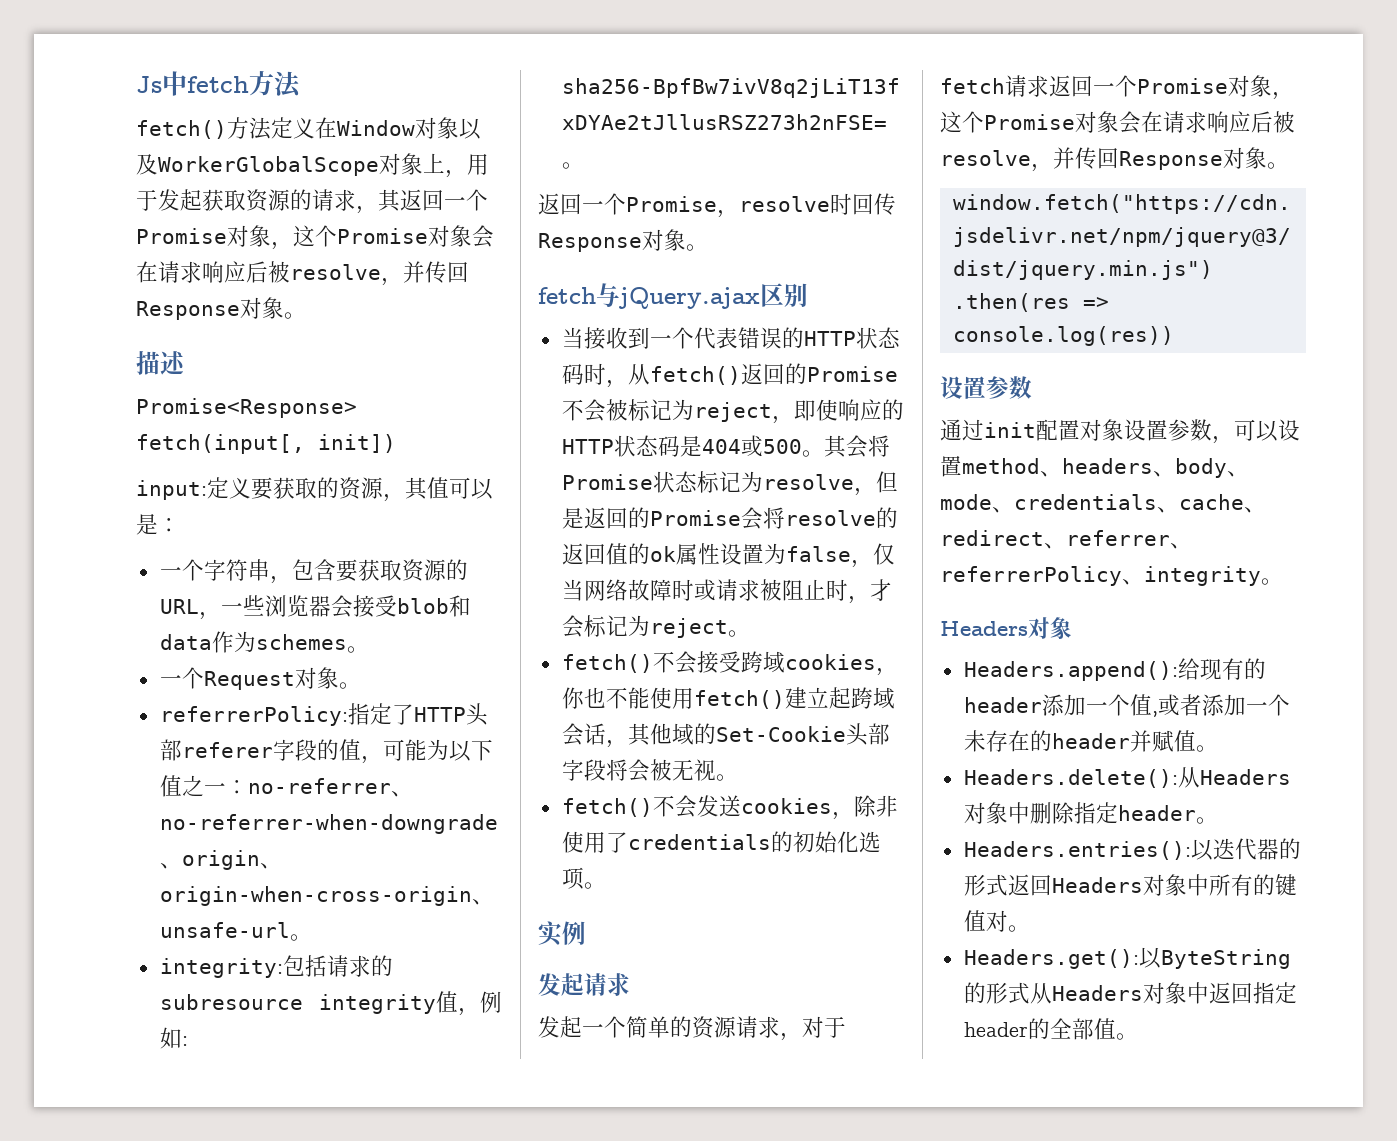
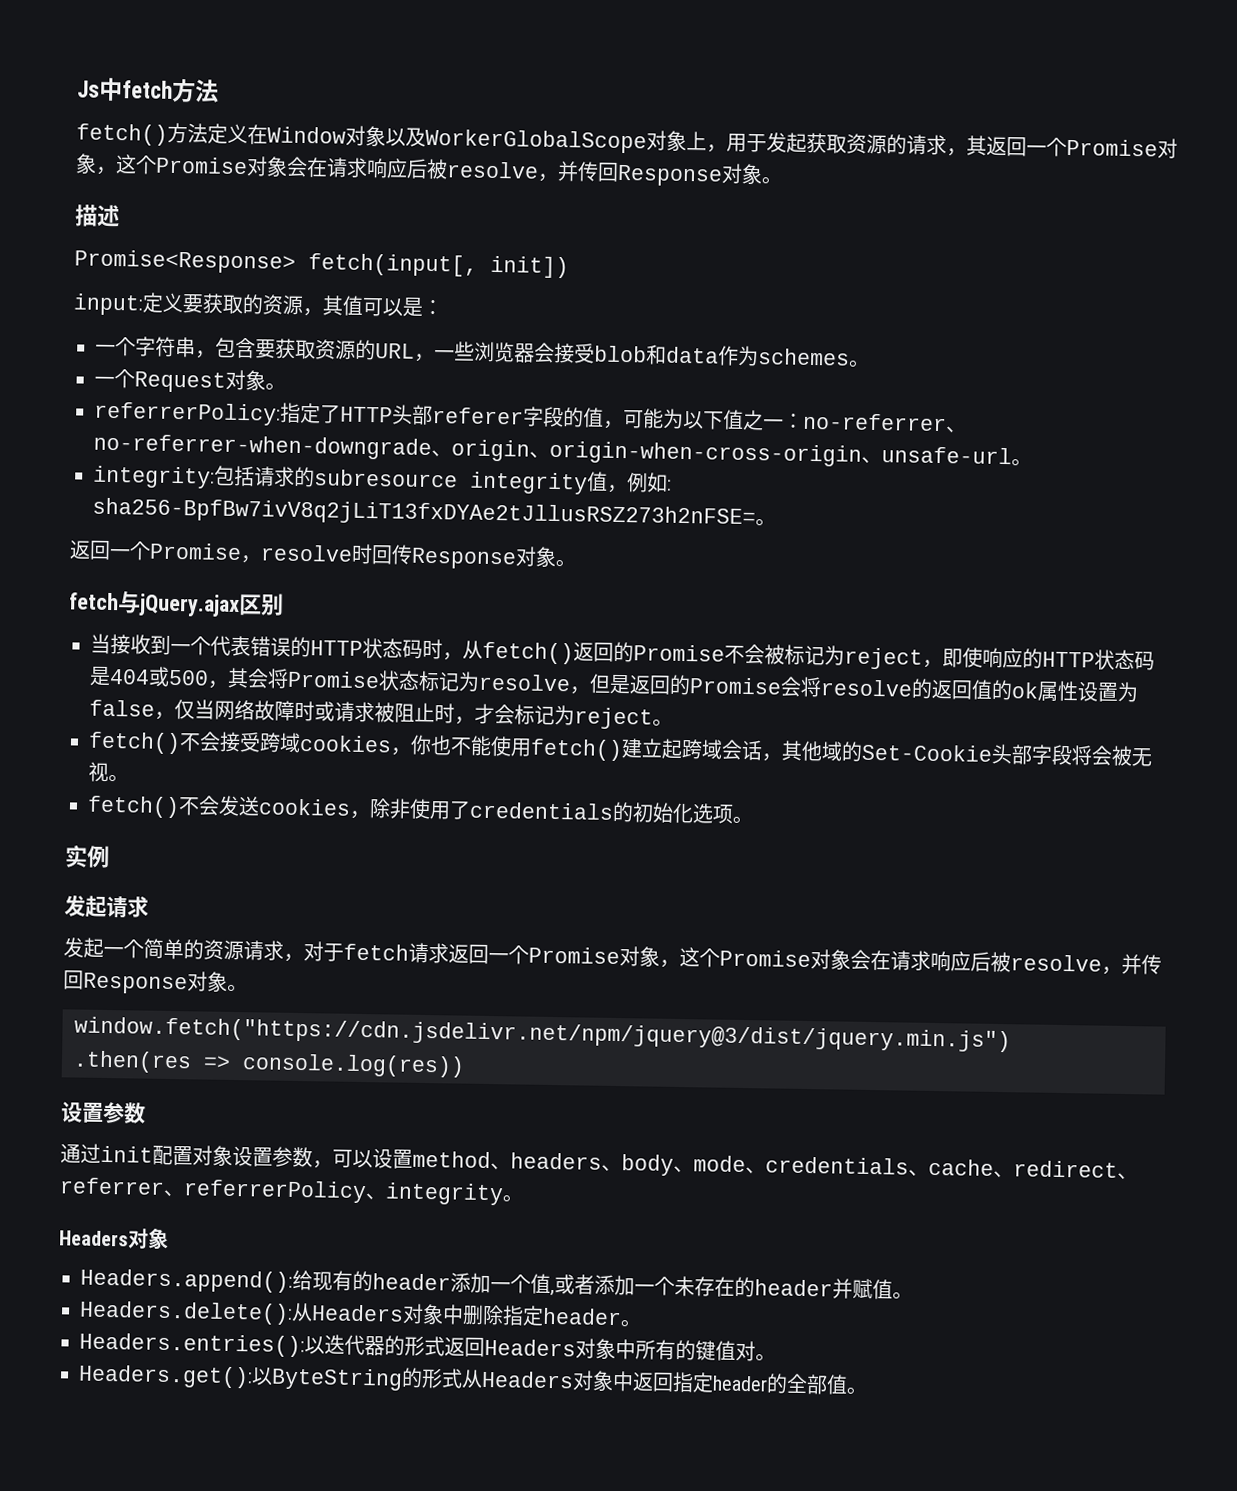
- 当接收到一个代表错误的HTTP状态码时，从fetch()返回的Promise不会被标记为reject，即使响应的HTTP状态码是404或500。其会将Promise状态标记为resolve，但是返回的Promise会将resolve的返回值的ok属性设置为false，仅当网络故障时或请求被阻止时，才会标记为reject。
+ 当接收到一个代表错误的HTTP状态码时，从fetch()返回的Promise不会被标记为reject，即使响应的HTTP状态码是404或500，其会将Promise状态标记为resolve，但是返回的Promise会将resolve的返回值的ok属性设置为false，仅当网络故障时或请求被阻止时，才会标记为reject。

